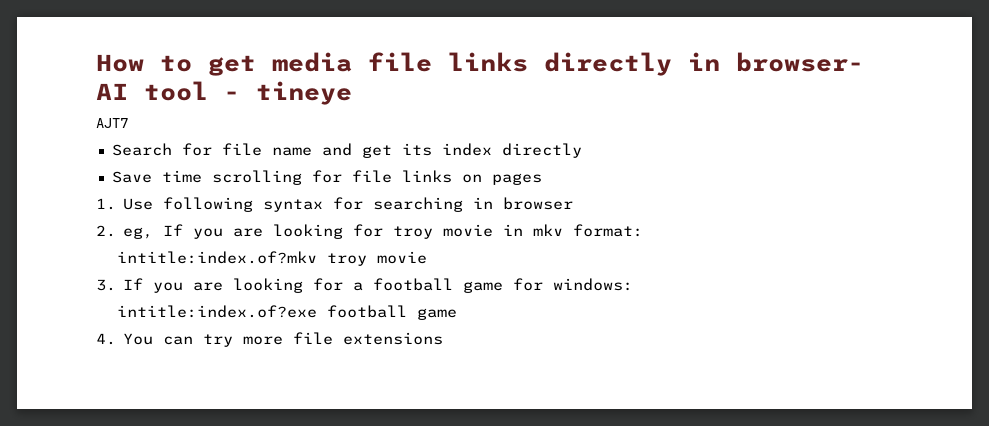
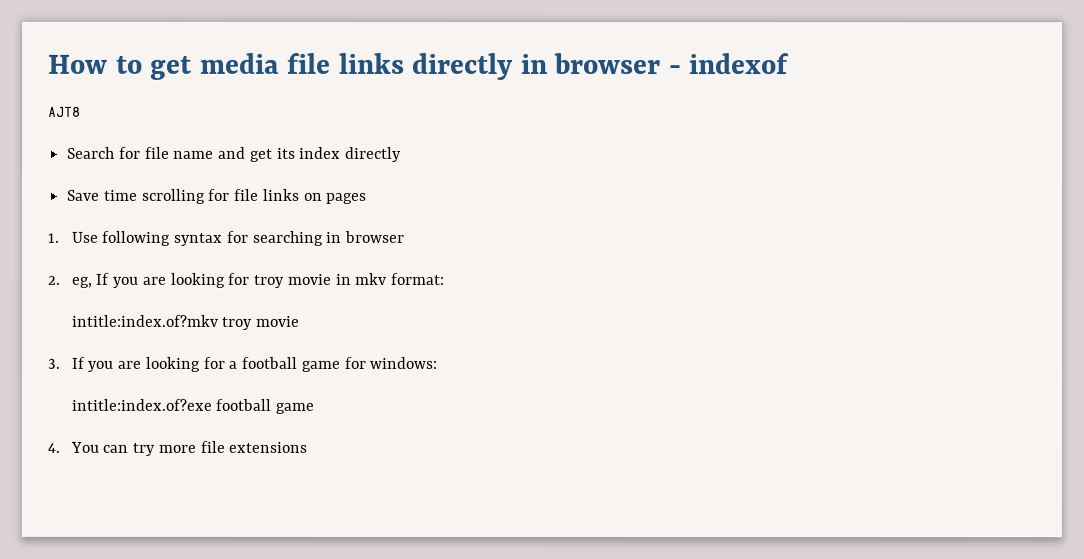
- How to get media file links directly in browser- AI tool - tineye
- AJT7
+ How to get media file links directly in browser - indexof
+ AJT8

